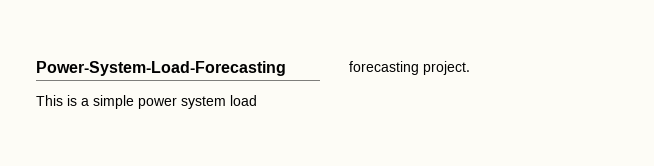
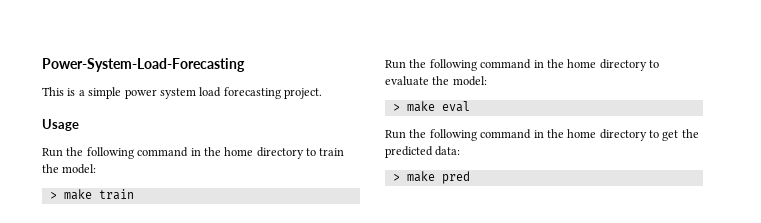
+ Usage
+ Run the following command in the home directory to train the model:
+ > make train
+ Run the following command in the home directory to evaluate the model:
+ > make eval
+ Run the following command in the home directory to get the predicted data:
+ > make pred

